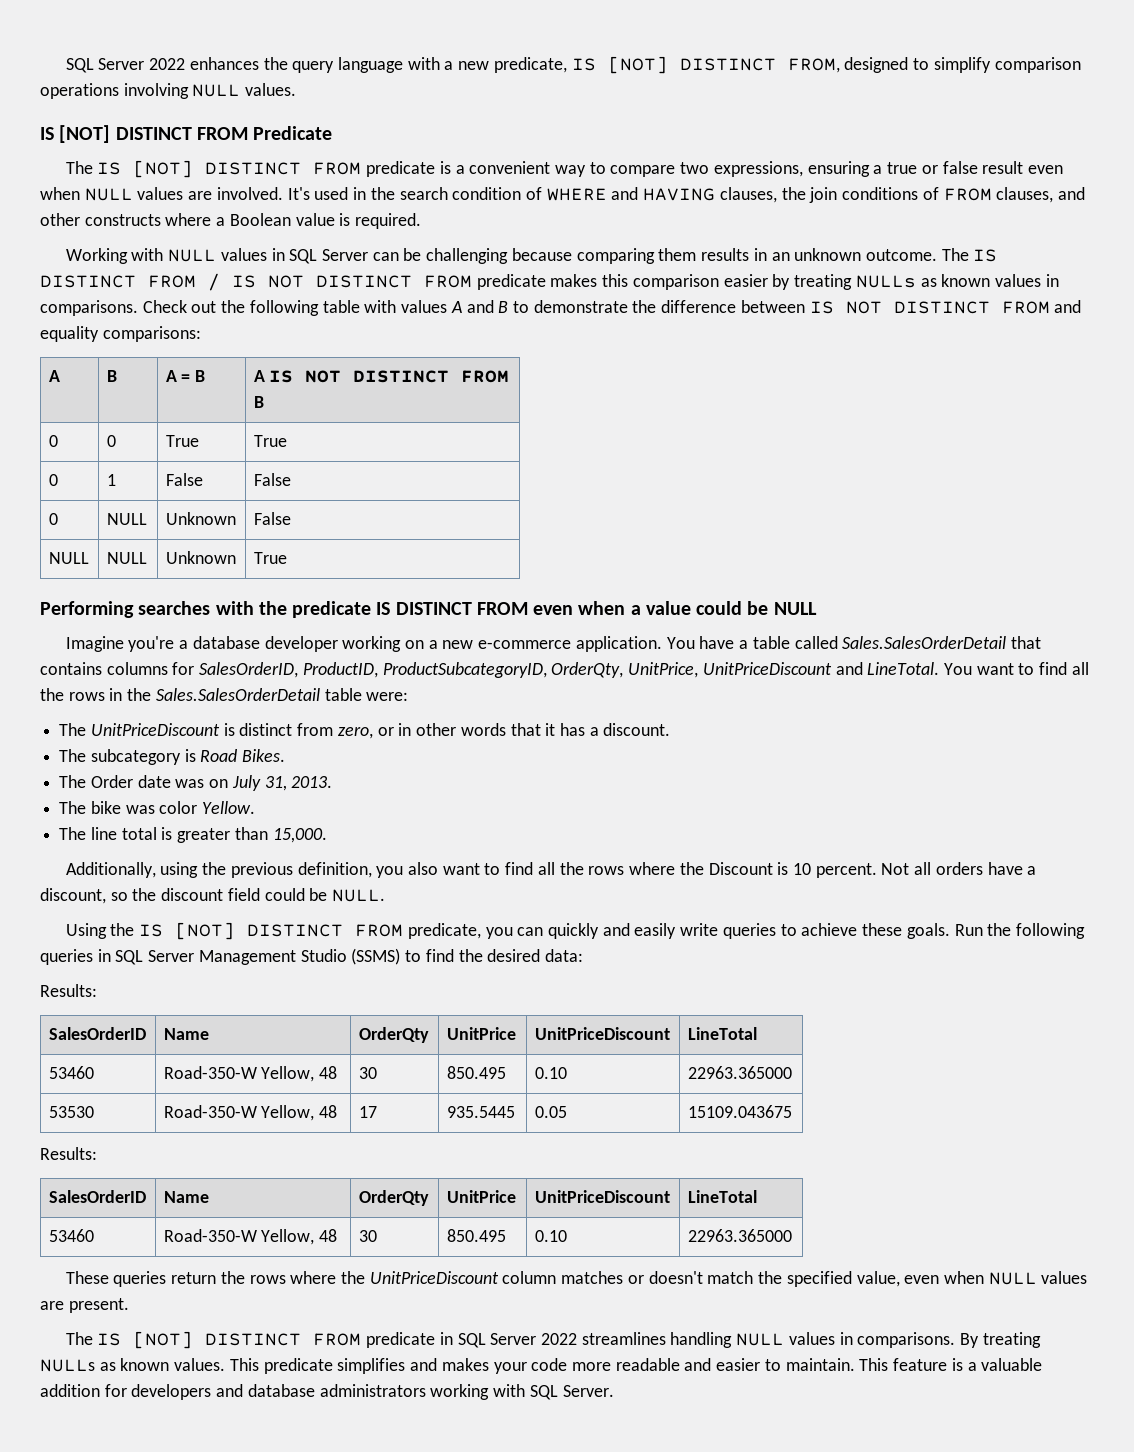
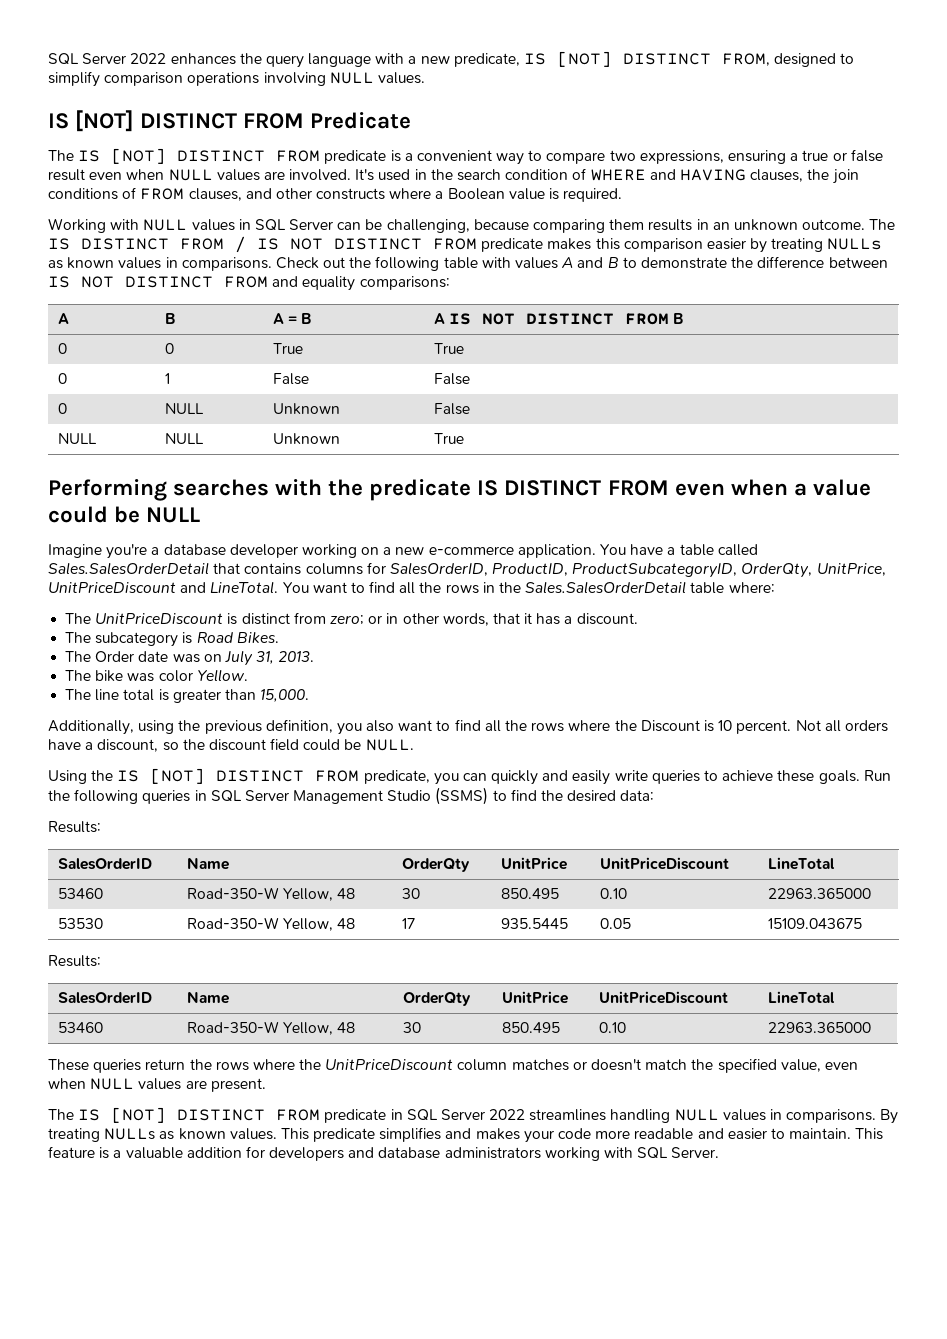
- Working with NULL values in SQL Server can be challenging because comparing them results in an unknown outcome.
+ Working with NULL values in SQL Server can be challenging, because comparing them results in an unknown outcome.
- You want to find all the rows in the Sales.SalesOrderDetail table were:
+ You want to find all the rows in the Sales.SalesOrderDetail table where:
- The UnitPriceDiscount is distinct from zero, or in other words that it has a discount.
+ The UnitPriceDiscount is distinct from zero; or in other words, that it has a discount.

